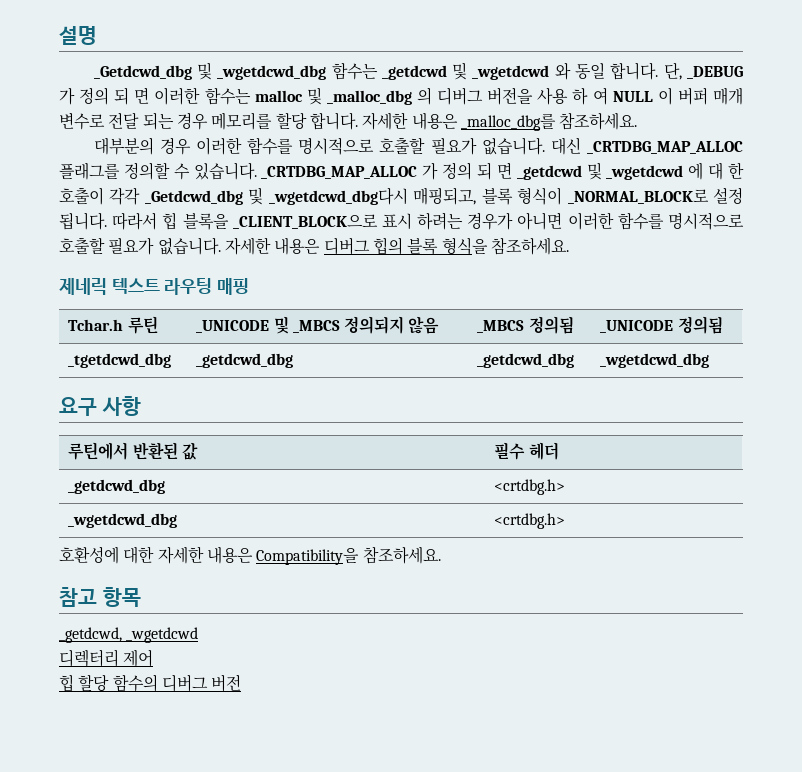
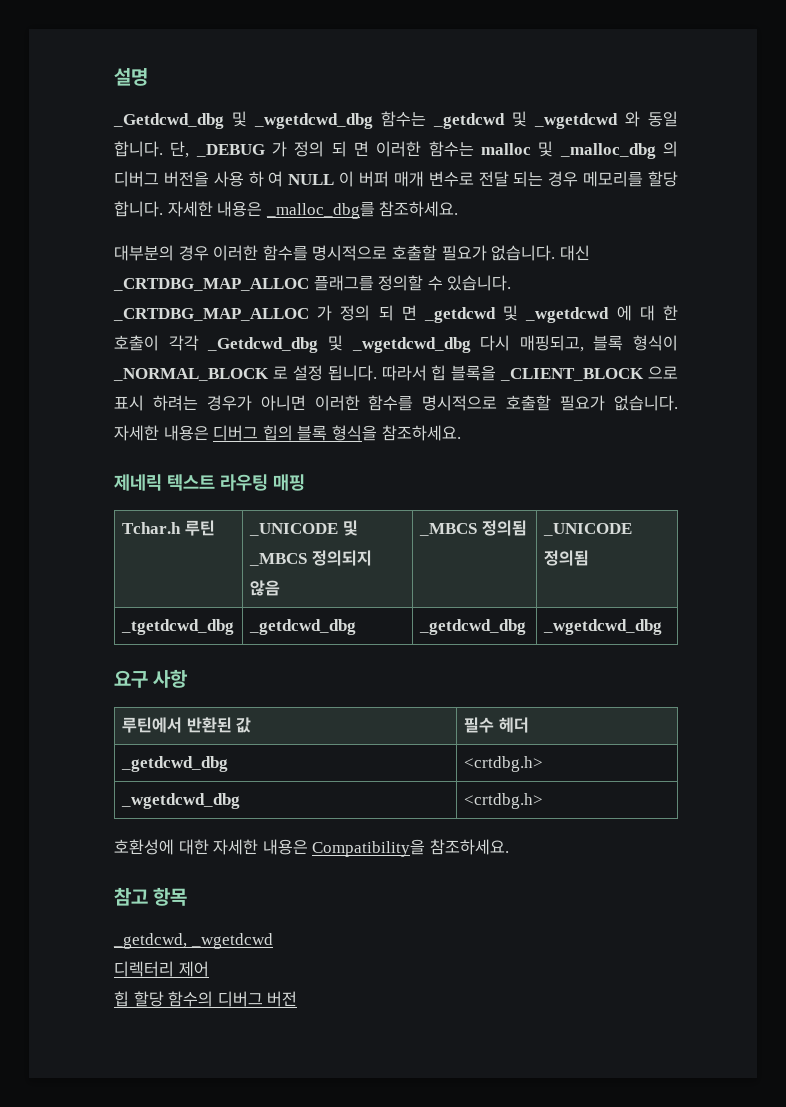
- _CRTDBG_MAP_ALLOC 가 정의 되 면 _getdcwd 및 _wgetdcwd 에 대 한 호출이 각각 _Getdcwd_dbg 및 _wgetdcwd_dbg다시 매핑되고, 블록 형식이 _NORMAL_BLOCK로 설정 됩니다.
+ _CRTDBG_MAP_ALLOC 가 정의 되 면 _getdcwd 및 _wgetdcwd 에 대 한 호출이 각각 _Getdcwd_dbg 및 _wgetdcwd_dbg 다시 매핑되고, 블록 형식이 _NORMAL_BLOCK 로 설정 됩니다.
- 따라서 힙 블록을 _CLIENT_BLOCK으로 표시 하려는 경우가 아니면 이러한 함수를 명시적으로 호출할 필요가 없습니다.
+ 따라서 힙 블록을 _CLIENT_BLOCK 으로 표시 하려는 경우가 아니면 이러한 함수를 명시적으로 호출할 필요가 없습니다.

